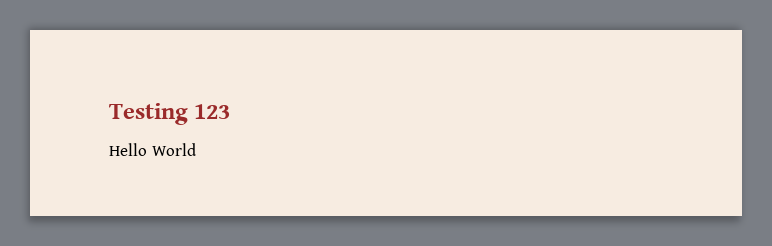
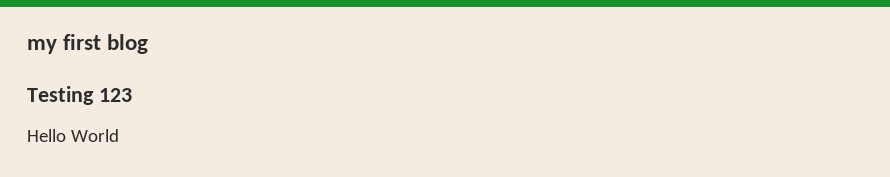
+ my first blog

